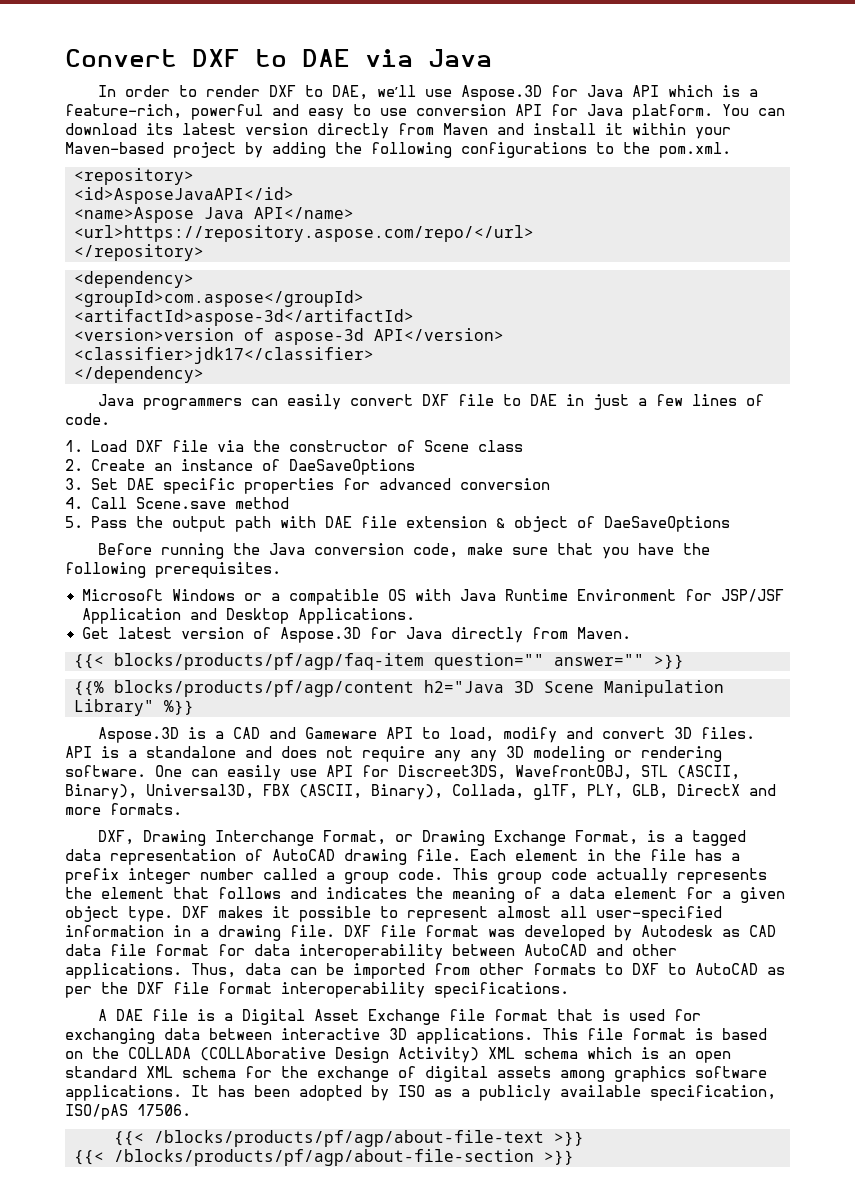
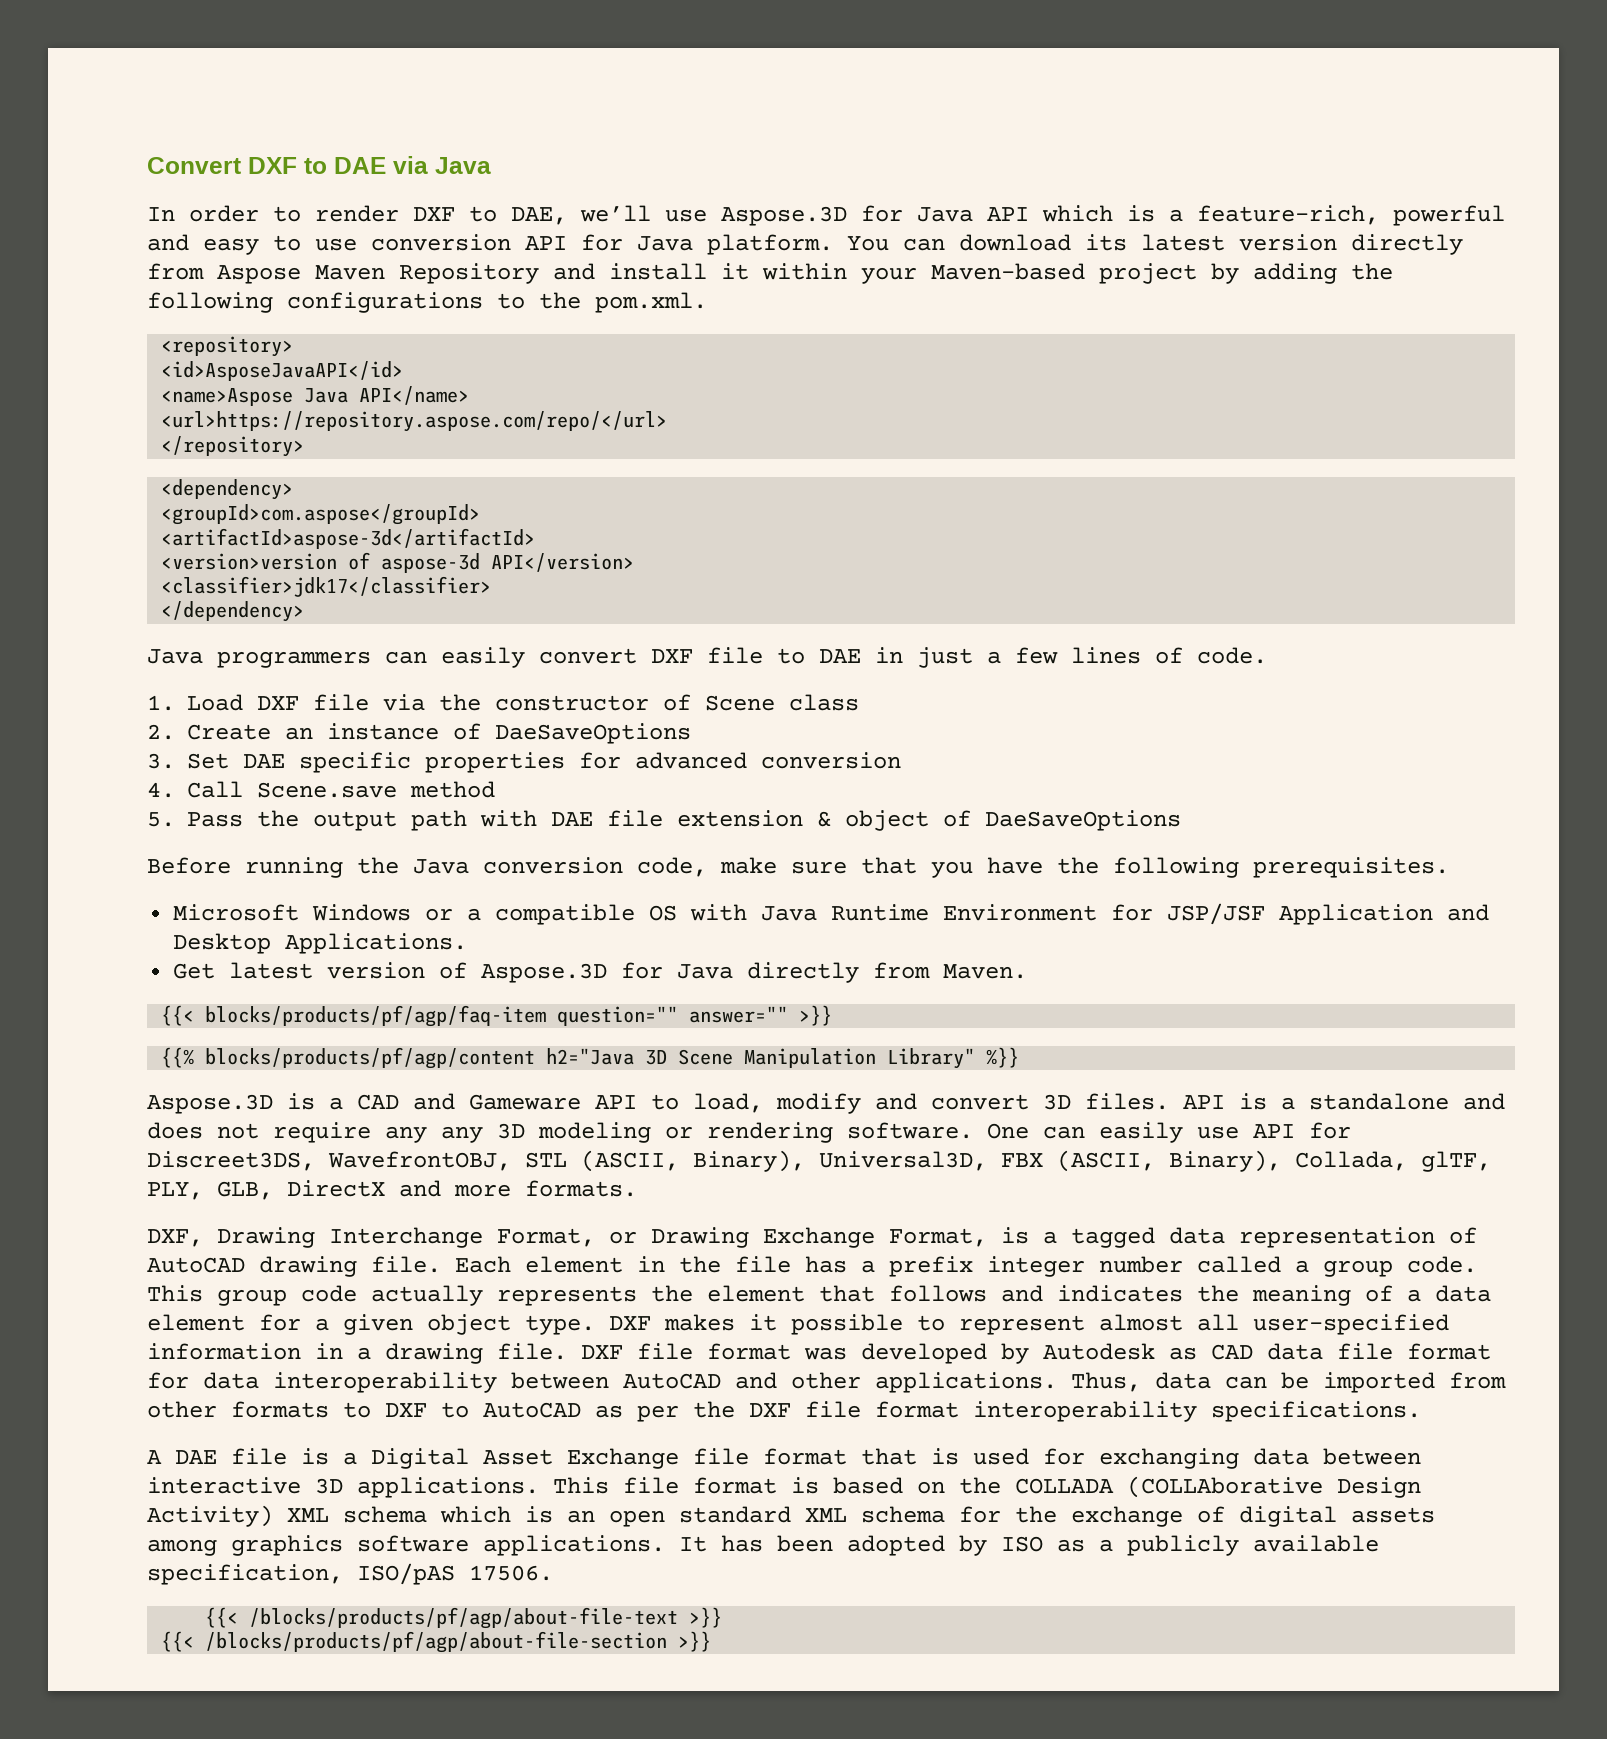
- You can download its latest version directly from Maven and install it within your Maven-based project by adding the following configurations to the pom.xml.
+ You can download its latest version directly from Aspose Maven Repository and install it within your Maven-based project by adding the following configurations to the pom.xml.

